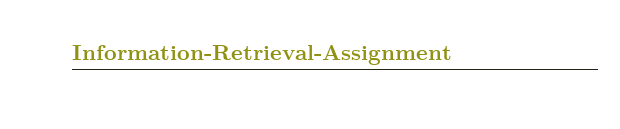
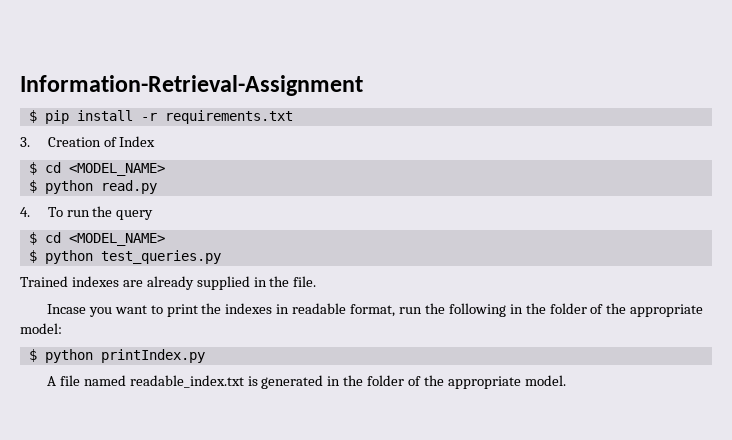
+ $ pip install -r requirements.txt
+ 3. Creation of Index
+ $ cd <MODEL_NAME>
+ $ python read.py
+ 4. To run the query
+ $ cd <MODEL_NAME>
+ $ python test_queries.py
+ Trained indexes are already supplied in the file.
+ Incase you want to print the indexes in readable format, run the following in the folder of the appropriate model:
+ $ python printIndex.py
+ A file named readable_index.txt is generated in the folder of the appropriate model.

